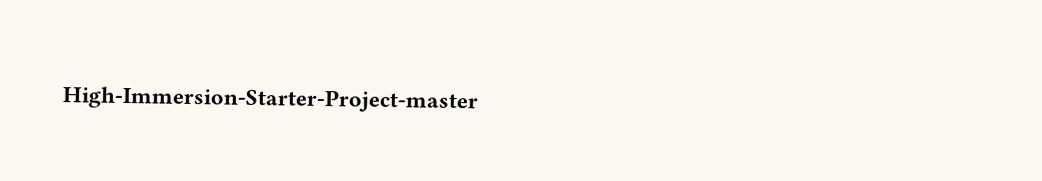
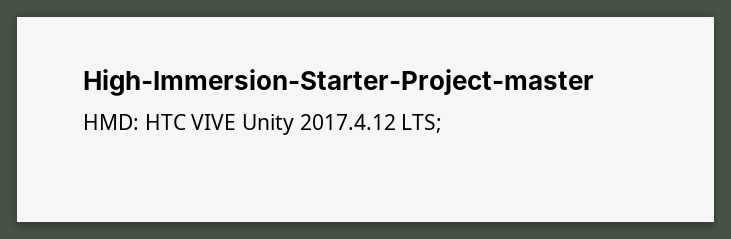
+ HMD: HTC VIVE Unity 2017.4.12 LTS;

